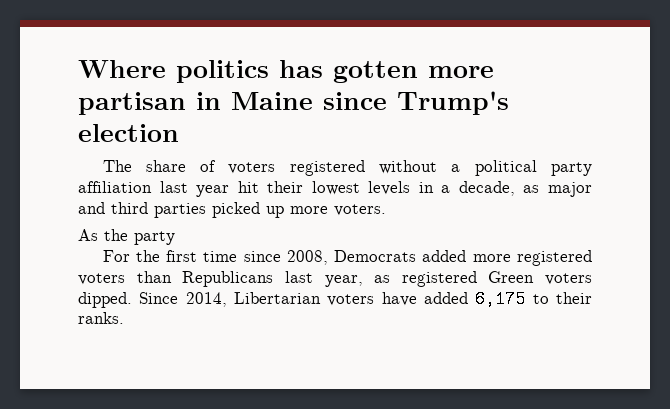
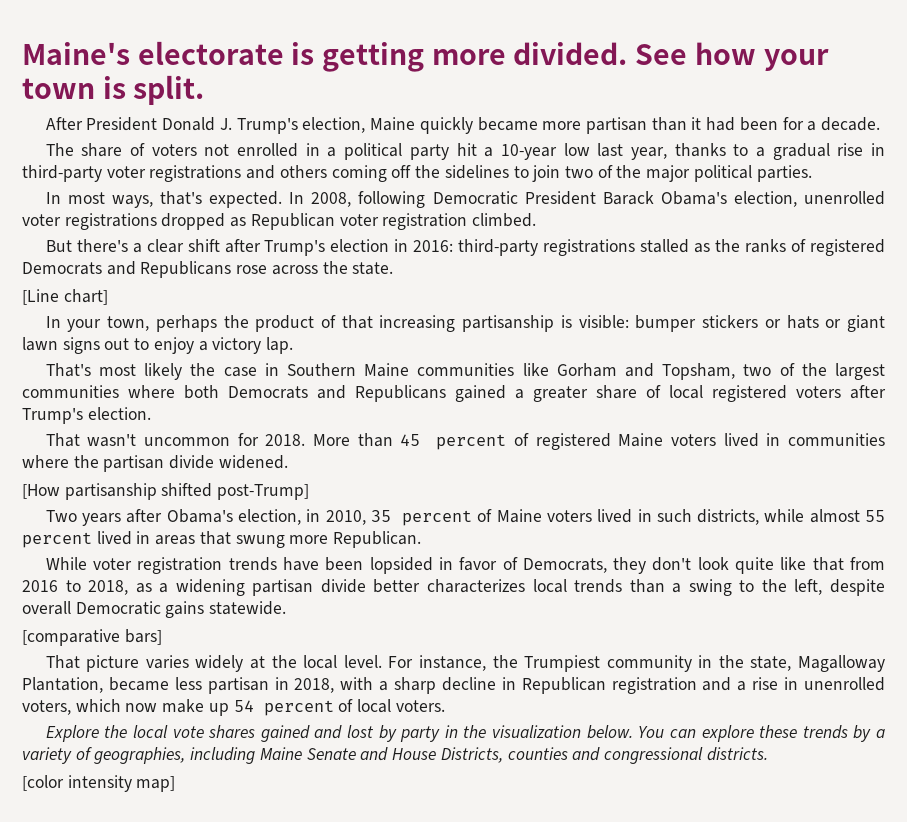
- Where politics has gotten more partisan in Maine since Trump's election
- The share of voters registered without a political party affiliation last year hit their lowest levels in a decade, as major and third parties picked up more voters.
- As the party
- For the first time since 2008, Democrats added more registered voters than Republicans last year, as registered Green voters dipped. Since 2014, Libertarian voters have added 6,175 to their ranks.
+ Maine's electorate is getting more divided. See how your town is split.
+ After President Donald J. Trump's election, Maine quickly became more partisan than it had been for a decade.
+ The share of voters not enrolled in a political party hit a 10-year low last year, thanks to a gradual rise in third-party voter registrations and others coming off the sidelines to join two of the major political parties.
+ In most ways, that's expected. In 2008, following Democratic President Barack Obama's election, unenrolled voter registrations dropped as Republican voter registration climbed.
+ But there's a clear shift after Trump's election in 2016: third-party registrations stalled as the ranks of registered Democrats and Republicans rose across the state.
+ [Line chart]
+ In your town, perhaps the product of that increasing partisanship is visible: bumper stickers or hats or giant lawn signs out to enjoy a victory lap.
+ That's most likely the case in Southern Maine communities like Gorham and Topsham, two of the largest communities where both Democrats and Republicans gained a greater share of local registered voters after Trump's election.
+ That wasn't uncommon for 2018. More than 45 percent of registered Maine voters lived in communities where the partisan divide widened.
+ [How partisanship shifted post-Trump]
+ Two years after Obama's election, in 2010, 35 percent of Maine voters lived in such districts, while almost 55 percent lived in areas that swung more Republican.
+ While voter registration trends have been lopsided in favor of Democrats, they don't look quite like that from 2016 to 2018, as a widening partisan divide better characterizes local trends than a swing to the left, despite overall Democratic gains statewide.
+ [comparative bars]
+ That picture varies widely at the local level. For instance, the Trumpiest community in the state, Magalloway Plantation, became less partisan in 2018, with a sharp decline in Republican registration and a rise in unenrolled voters, which now make up 54 percent of local voters.
+ Explore the local vote shares gained and lost by party in the visualization below. You can explore these trends by a variety of geographies, including Maine Senate and House Districts, counties and congressional districts.
+ [color intensity map]

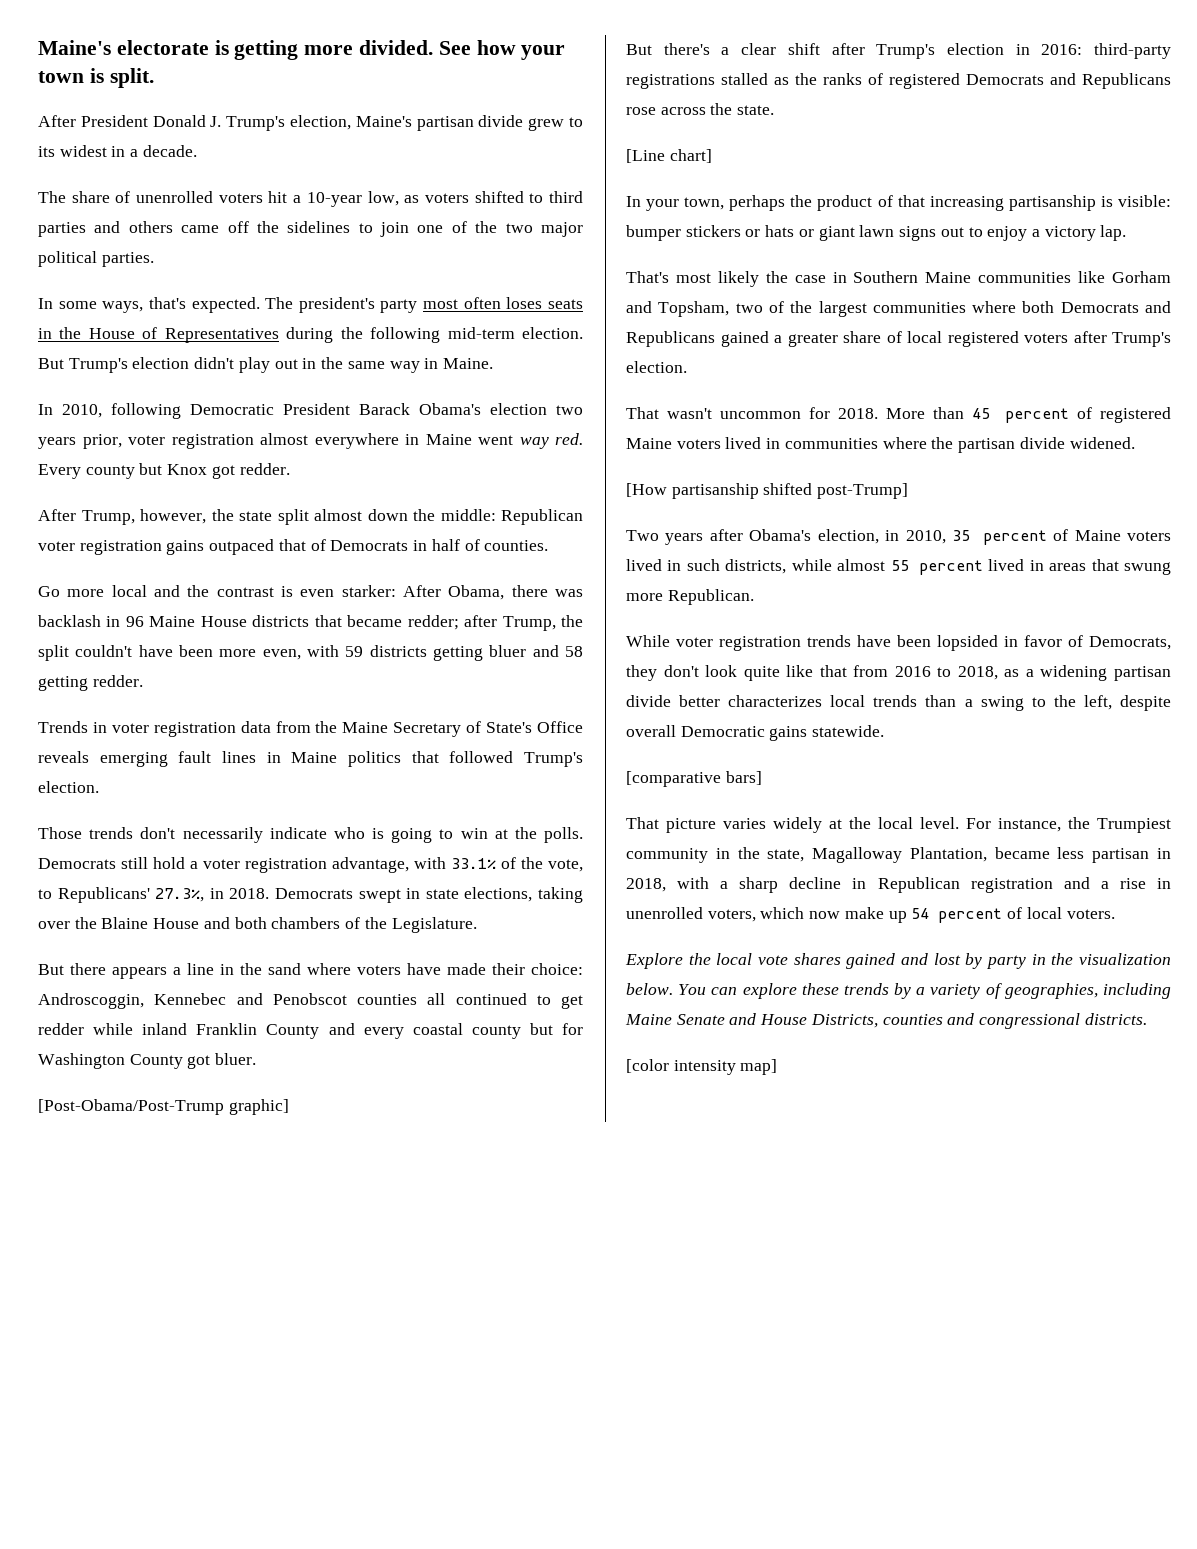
- After President Donald J. Trump's election, Maine quickly became more partisan than it had been for a decade.
+ After President Donald J. Trump's election, Maine's partisan divide grew to its widest in a decade.
- The share of voters not enrolled in a political party hit a 10-year low last year, thanks to a gradual rise in third-party voter registrations and others coming off the sidelines to join two of the major political parties.
+ The share of unenrolled voters hit a 10-year low, as voters shifted to third parties and others came off the sidelines to join one of the two major political parties.
- In most ways, that's expected.
+ In some ways, that's expected.
- In 2008, following Democratic President Barack Obama's election, unenrolled voter registrations dropped as Republican voter registration climbed.
+ The president's party most often loses seats in the House of Representatives during the following mid-term election. But Trump's election didn't play out in the same way in Maine.
+ In 2010, following Democratic President Barack Obama's election two years prior, voter registration almost everywhere in Maine went way red. Every county but Knox got redder.
+ After Trump, however, the state split almost down the middle: Republican voter registration gains outpaced that of Democrats in half of counties.
+ Go more local and the contrast is even starker: After Obama, there was backlash in 96 Maine House districts that became redder; after Trump, the split couldn't have been more even, with 59 districts getting bluer and 58 getting redder.
+ Trends in voter registration data from the Maine Secretary of State's Office reveals emerging fault lines in Maine politics that followed Trump's election.
+ Those trends don't necessarily indicate who is going to win at the polls. Democrats still hold a voter registration advantage, with 33.1% of the vote, to Republicans' 27.3%, in 2018. Democrats swept in state elections, taking over the Blaine House and both chambers of the Legislature.
+ But there appears a line in the sand where voters have made their choice: Androscoggin, Kennebec and Penobscot counties all continued to get redder while inland Franklin County and every coastal county but for Washington County got bluer.
+ [Post-Obama/Post-Trump graphic]

